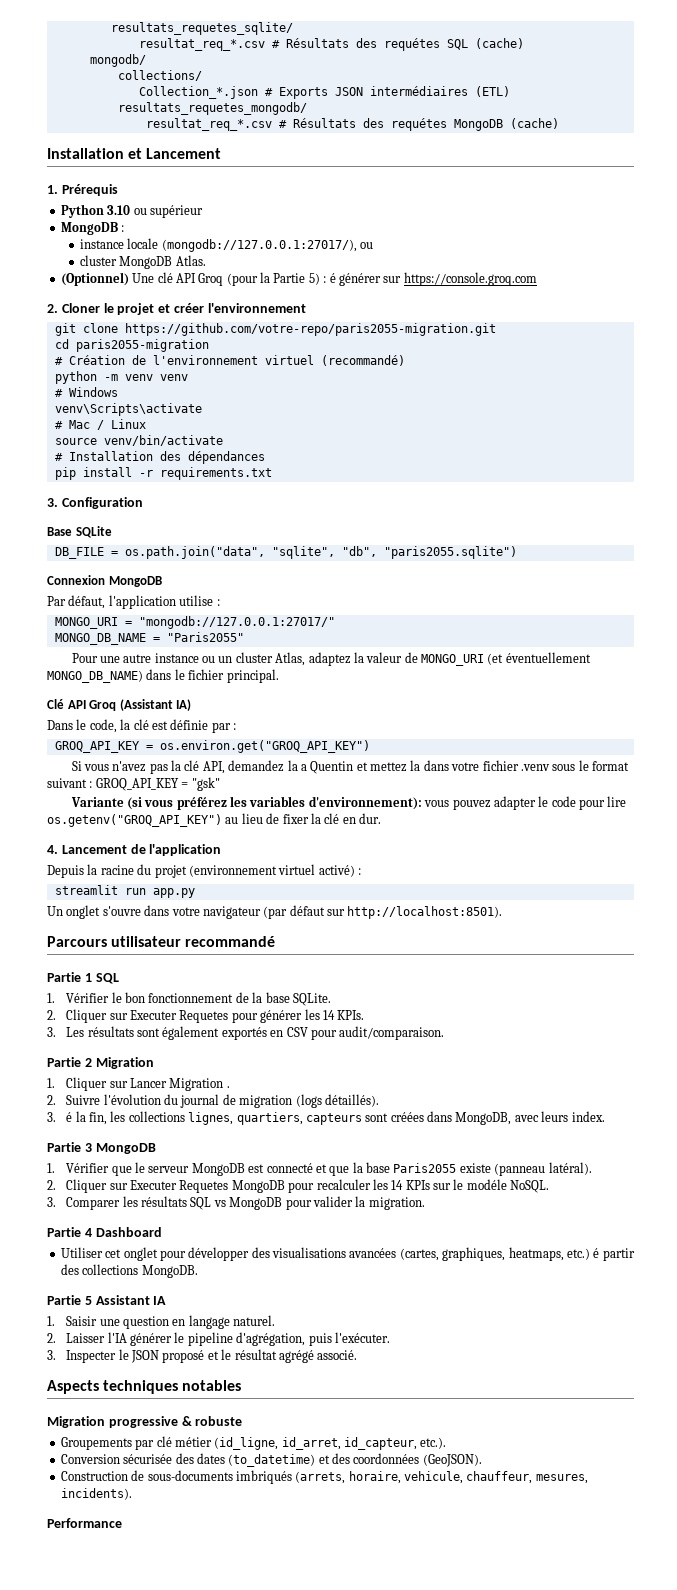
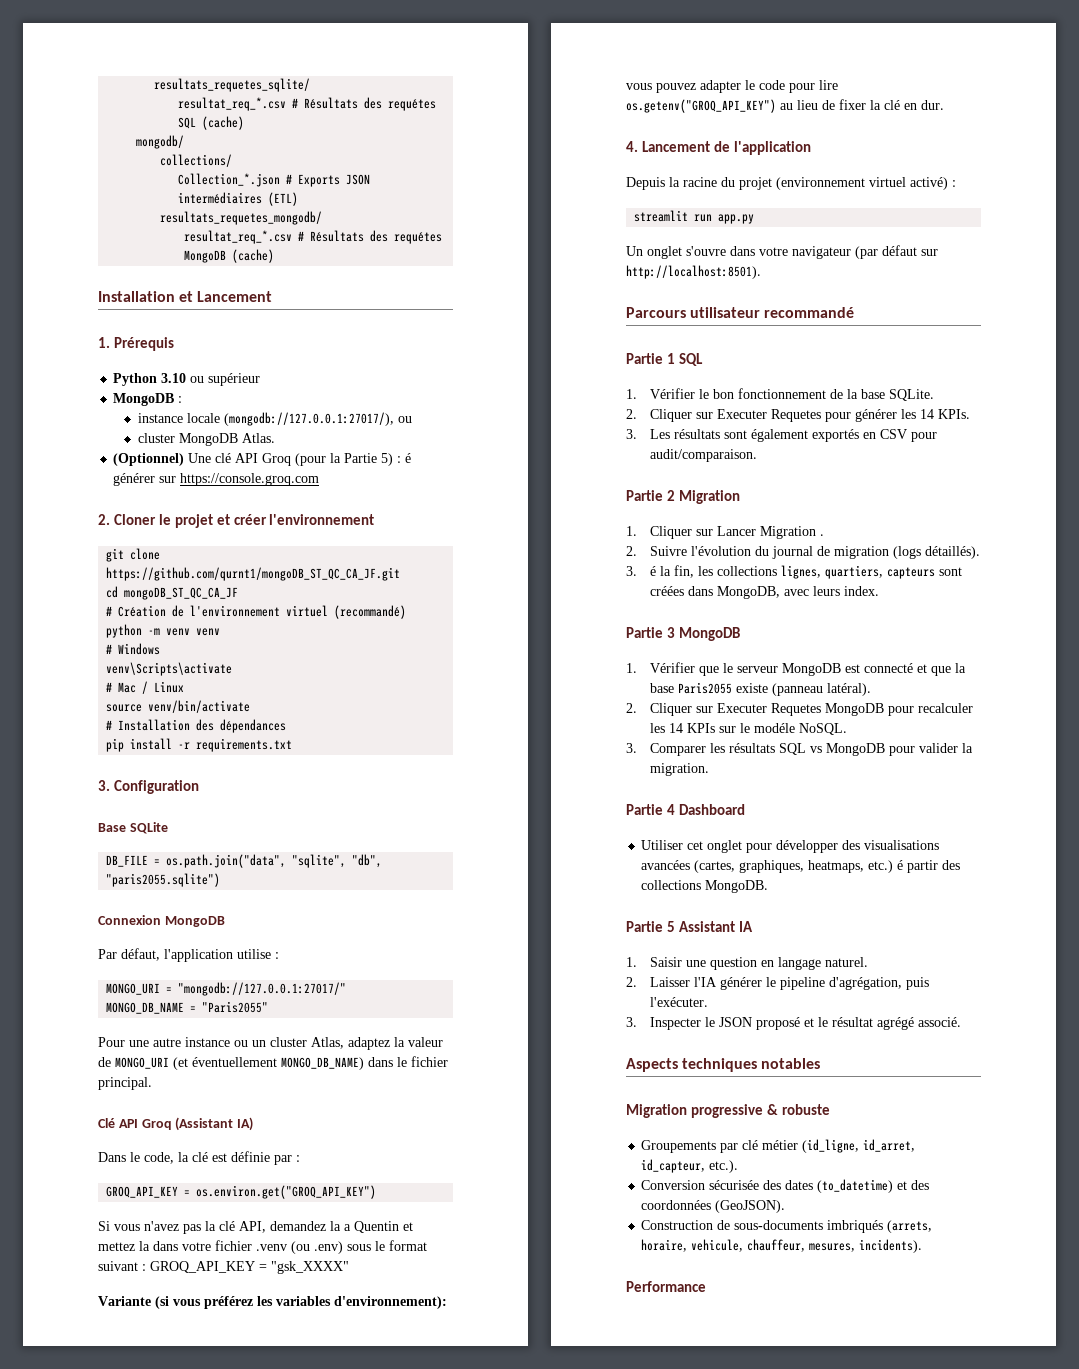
- git clone https://github.com/votre-repo/paris2055-migration.git
+ git clone https://github.com/qurnt1/mongoDB_ST_QC_CA_JF.git
- cd paris2055-migration
+ cd mongoDB_ST_QC_CA_JF
- Si vous n'avez pas la clé API, demandez la a Quentin et mettez la dans votre fichier .venv sous le format suivant : GROQ_API_KEY = "gsk"
+ Si vous n'avez pas la clé API, demandez la a Quentin et mettez la dans votre fichier .venv (ou .env) sous le format suivant : GROQ_API_KEY = "gsk_XXXX"

